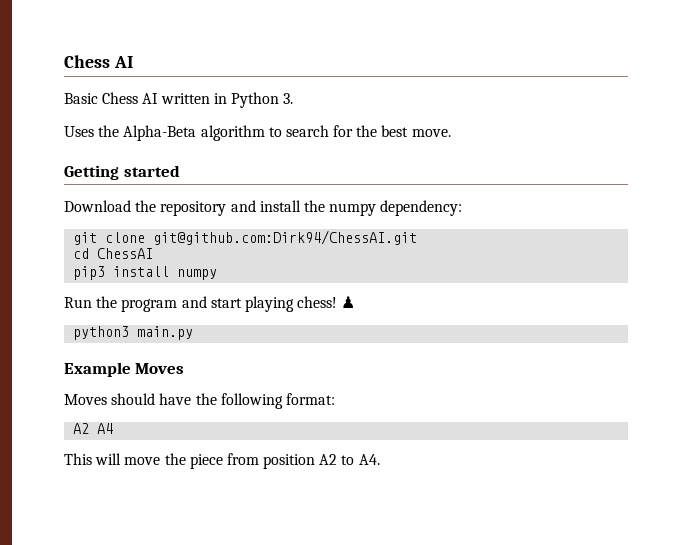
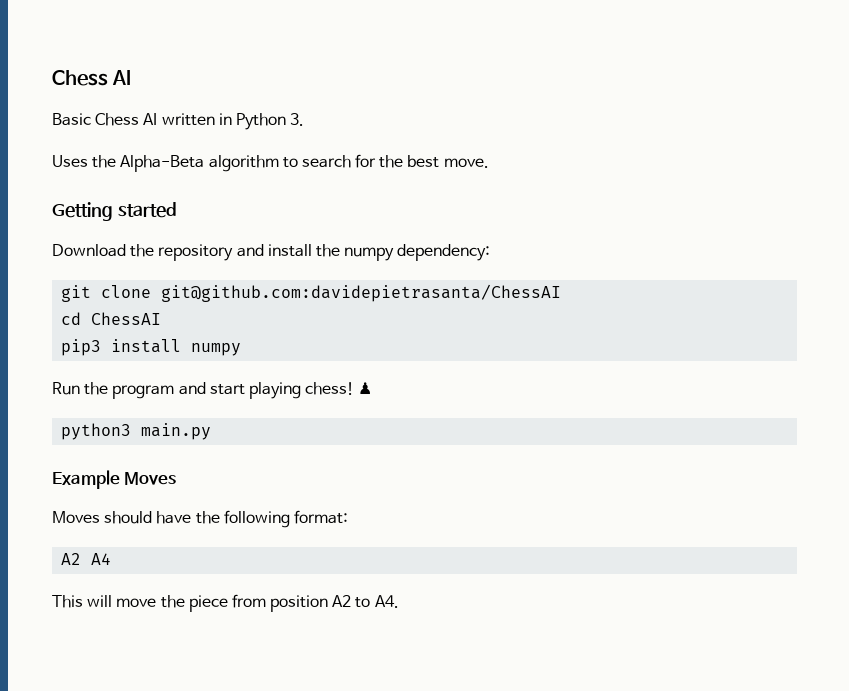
- git clone git@github.com:Dirk94/ChessAI.git
+ git clone git@github.com:davidepietrasanta/ChessAI

